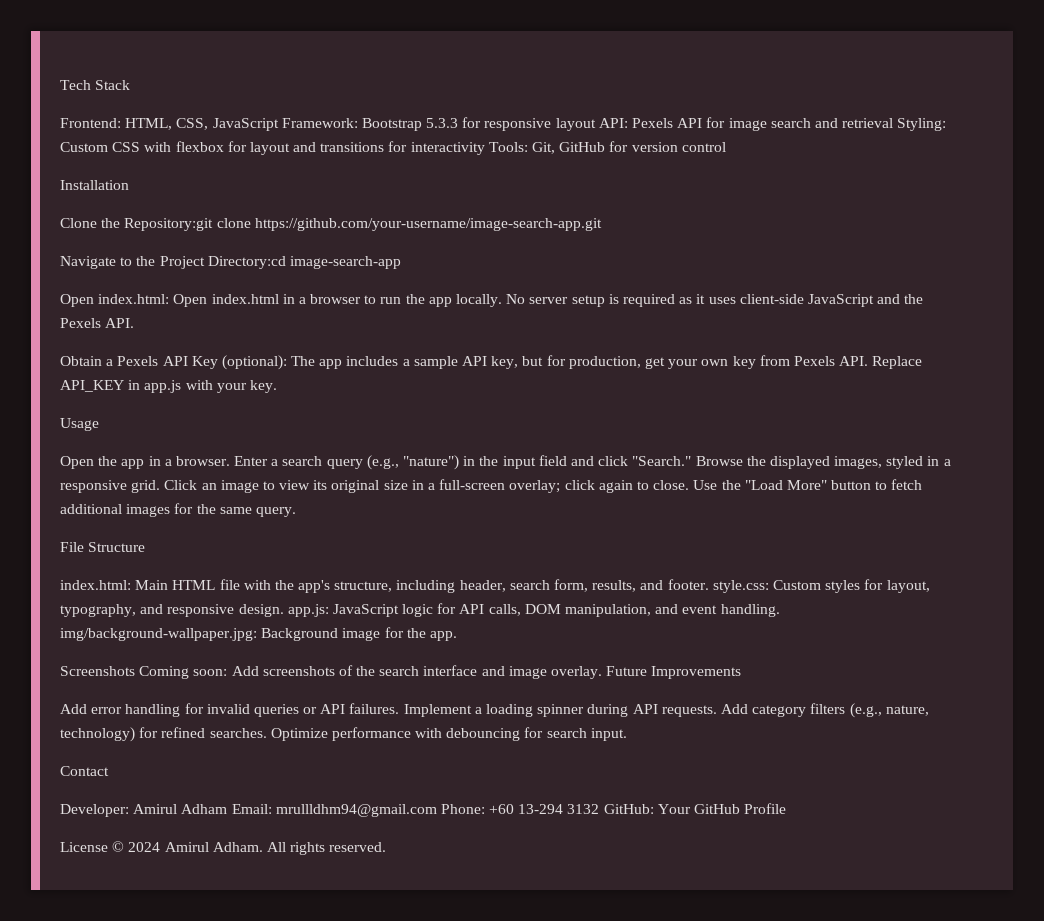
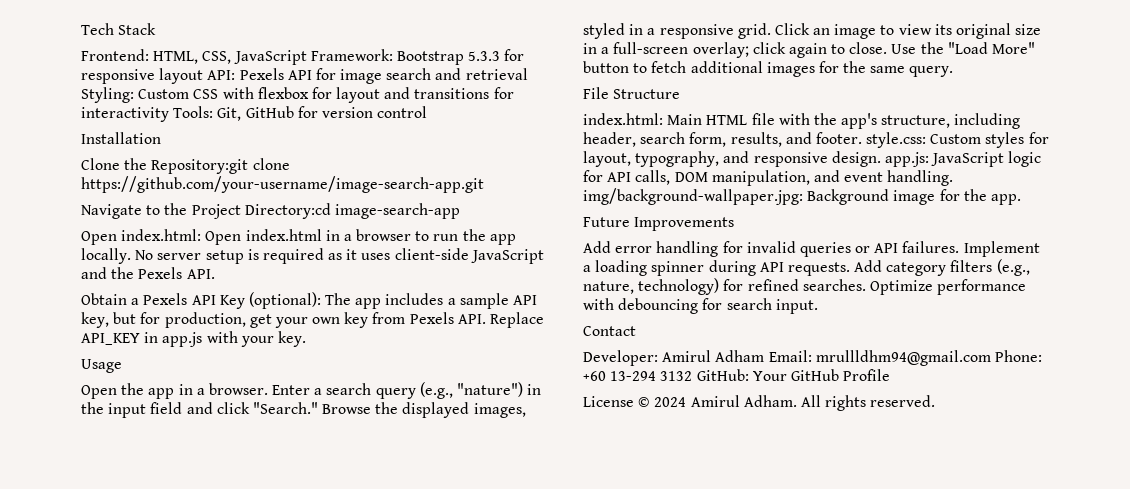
- Screenshots Coming soon: Add screenshots of the search interface and image overlay.

